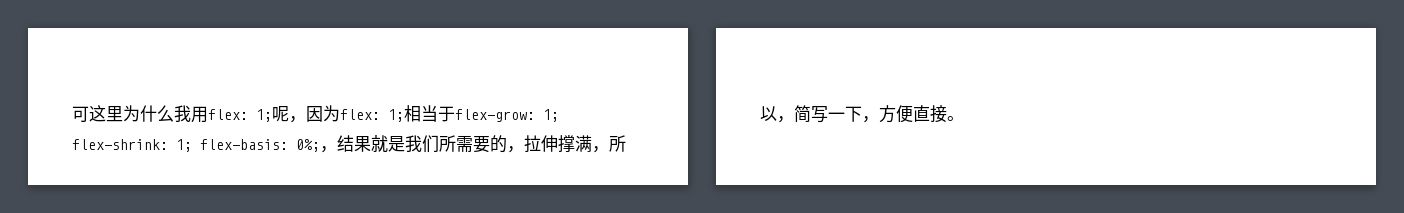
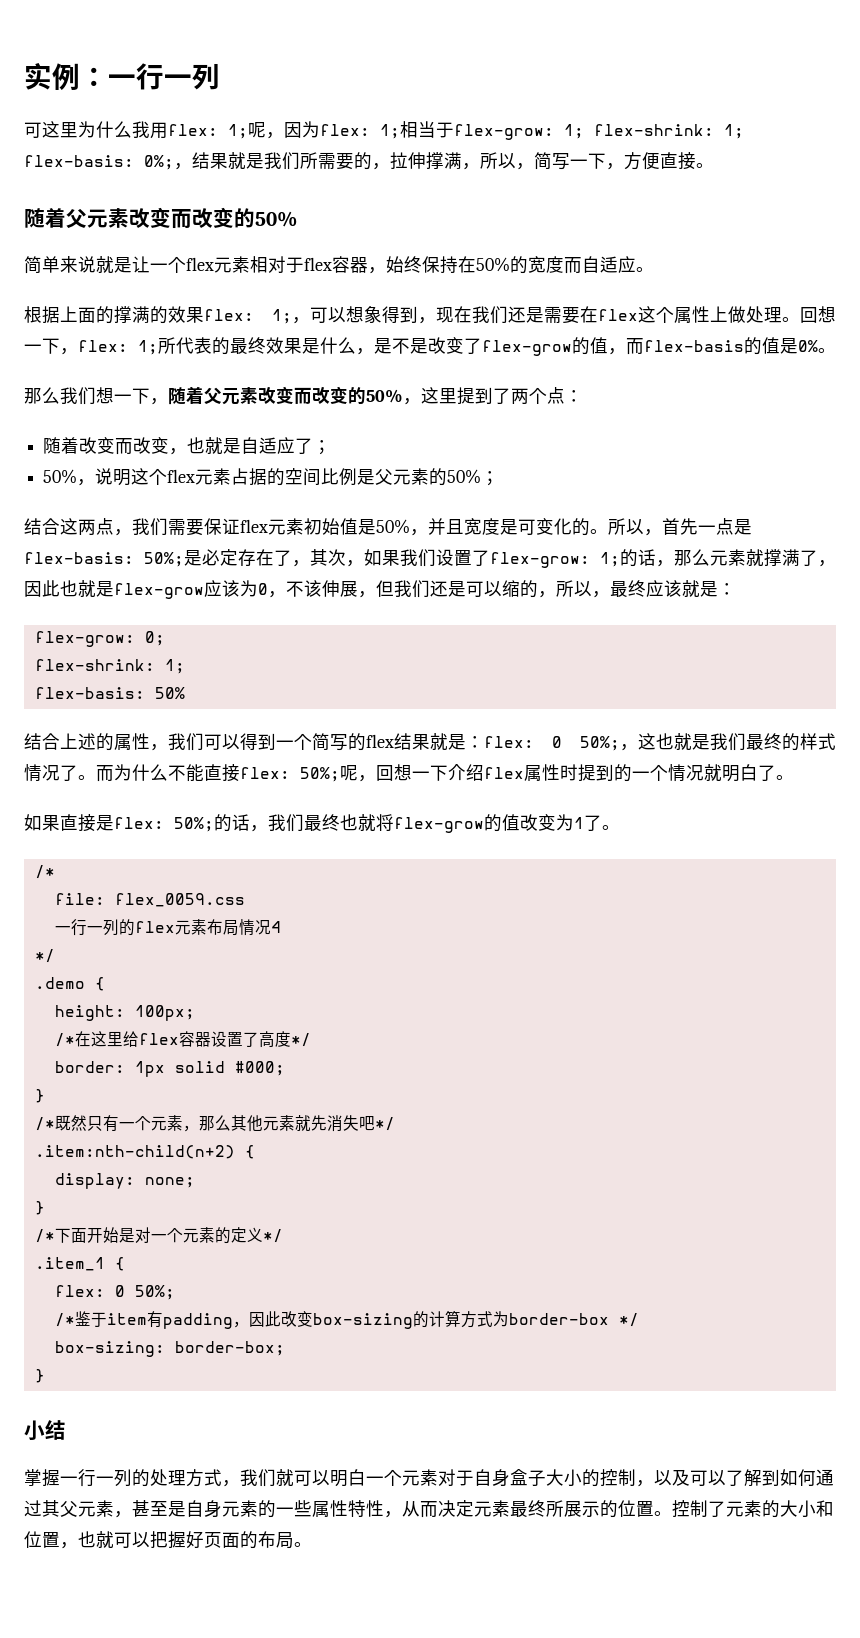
+ 实例：一行一列
  可这里为什么我用flex: 1;呢，因为flex: 1;相当于flex-grow: 1; flex-shrink: 1; flex-basis: 0%;，结果就是我们所需要的，拉伸撑满，所以，简写一下，方便直接。
+ 随着父元素改变而改变的50%
+ 简单来说就是让一个flex元素相对于flex容器，始终保持在50%的宽度而自适应。
+ 根据上面的撑满的效果flex: 1;，可以想象得到，现在我们还是需要在flex这个属性上做处理。回想一下，flex: 1;所代表的最终效果是什么，是不是改变了flex-grow的值，而flex-basis的值是0%。
+ 那么我们想一下，随着父元素改变而改变的50%，这里提到了两个点：
+ 随着改变而改变，也就是自适应了；
+ 50%，说明这个flex元素占据的空间比例是父元素的50%；
+ 结合这两点，我们需要保证flex元素初始值是50%，并且宽度是可变化的。所以，首先一点是flex-basis: 50%;是必定存在了，其次，如果我们设置了flex-grow: 1;的话，那么元素就撑满了，因此也就是flex-grow应该为0，不该伸展，但我们还是可以缩的，所以，最终应该就是：
+ flex-grow: 0;
+ flex-shrink: 1;
+ flex-basis: 50%
+ 结合上述的属性，我们可以得到一个简写的flex结果就是：flex: 0 50%;，这也就是我们最终的样式情况了。而为什么不能直接flex: 50%;呢，回想一下介绍flex属性时提到的一个情况就明白了。
+ 如果直接是flex: 50%;的话，我们最终也就将flex-grow的值改变为1了。
+ /*
+ file: flex_0059.css
+ 一行一列的flex元素布局情况4
+ */
+ .demo {
+ height: 100px;
+ /*在这里给flex容器设置了高度*/
+ border: 1px solid #000;
+ }
+ /*既然只有一个元素，那么其他元素就先消失吧*/
+ .item:nth-child(n+2) {
+ display: none;
+ }
+ /*下面开始是对一个元素的定义*/
+ .item_1 {
+ flex: 0 50%;
+ /*鉴于item有padding，因此改变box-sizing的计算方式为border-box */
+ box-sizing: border-box;
+ }
+ 小结
+ 掌握一行一列的处理方式，我们就可以明白一个元素对于自身盒子大小的控制，以及可以了解到如何通过其父元素，甚至是自身元素的一些属性特性，从而决定元素最终所展示的位置。控制了元素的大小和位置，也就可以把握好页面的布局。

